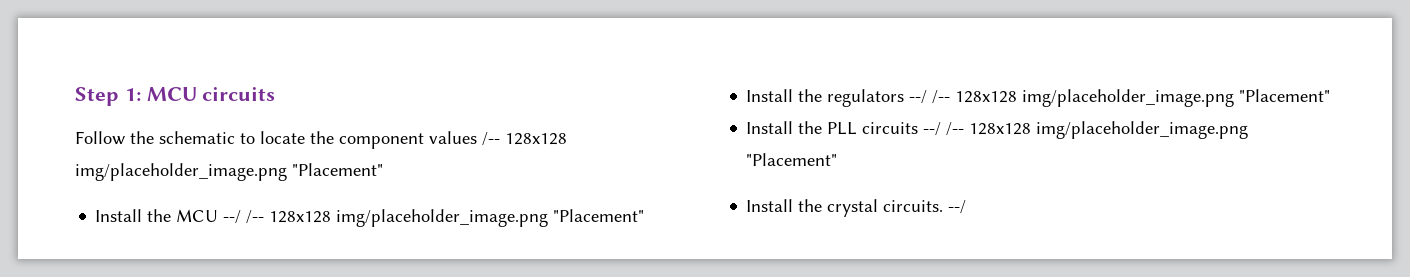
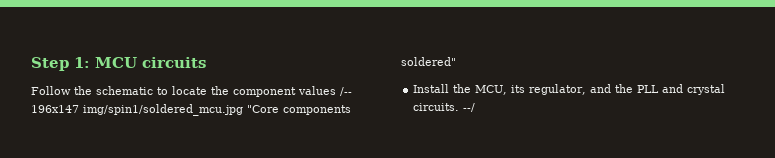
- Follow the schematic to locate the component values /-- 128x128 img/placeholder_image.png "Placement"
- Install the MCU --/ /-- 128x128 img/placeholder_image.png "Placement"
- Install the regulators --/ /-- 128x128 img/placeholder_image.png "Placement"
- Install the PLL circuits --/ /-- 128x128 img/placeholder_image.png "Placement"
- Install the crystal circuits.
+ Follow the schematic to locate the component values /-- 196x147 img/spin1/soldered_mcu.jpg "Core components soldered"
+ Install the MCU, its regulator, and the PLL and crystal circuits.

